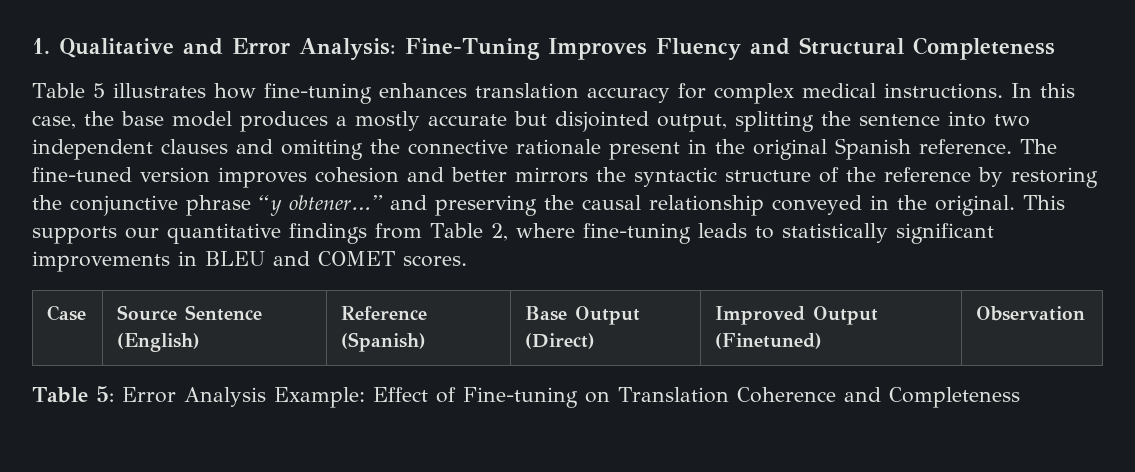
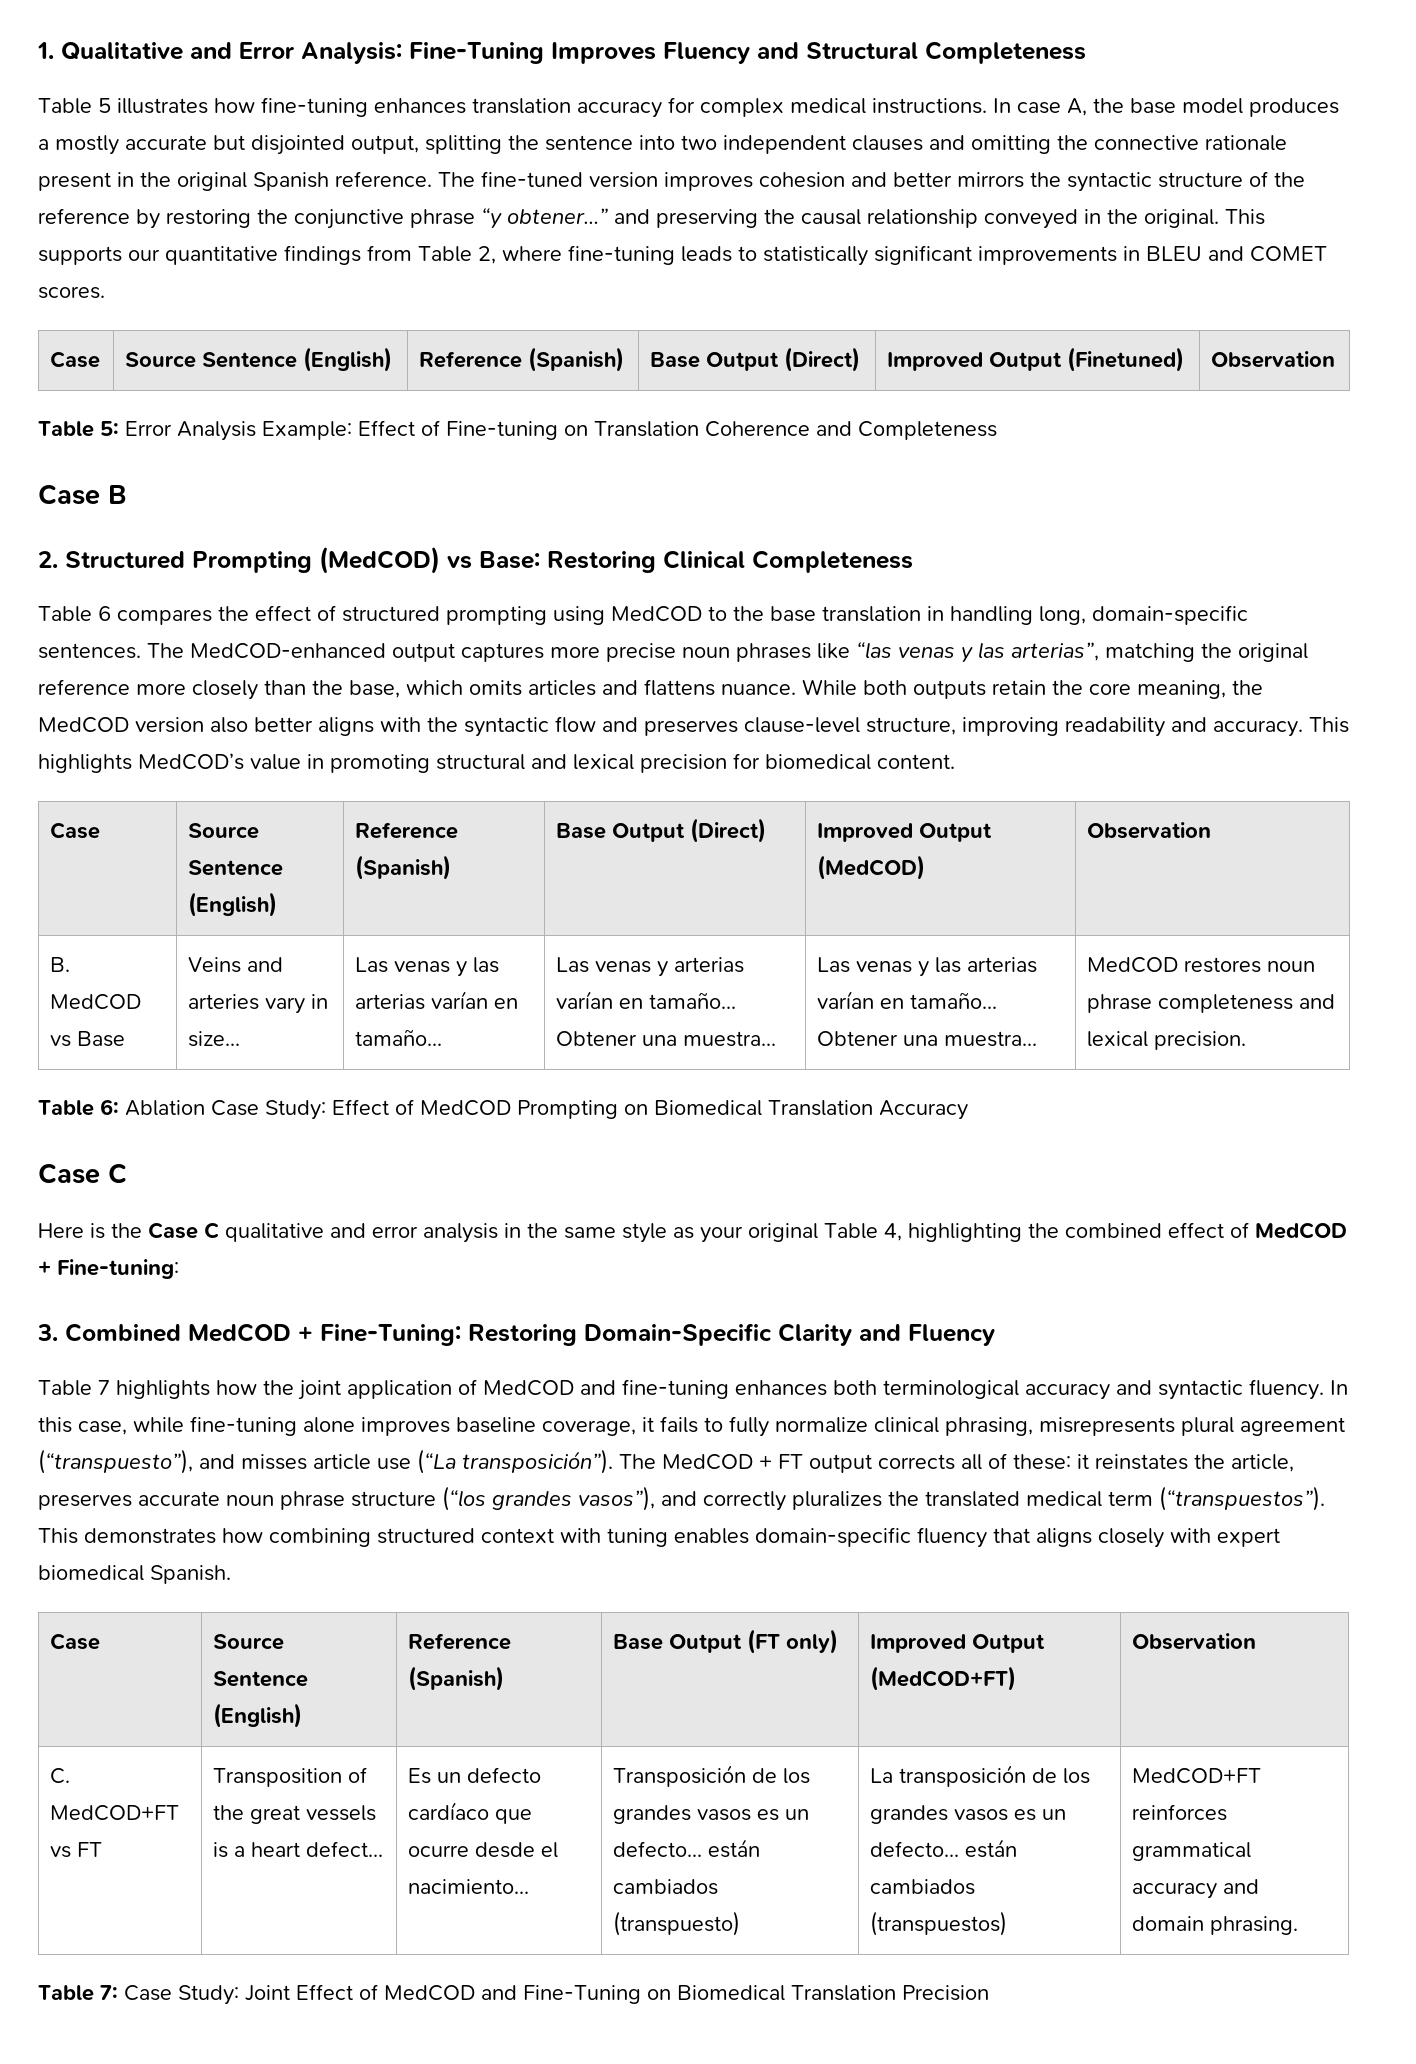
- In this case, the base model produces a mostly accurate but disjointed output, splitting the sentence into two independent clauses and omitting the connective rationale present in the original Spanish reference.
+ In case A, the base model produces a mostly accurate but disjointed output, splitting the sentence into two independent clauses and omitting the connective rationale present in the original Spanish reference.
+ Case B
+ 2. Structured Prompting (MedCOD) vs Base: Restoring Clinical Completeness
+ Table 6 compares the effect of structured prompting using MedCOD to the base translation in handling long, domain-specific sentences. The MedCOD-enhanced output captures more precise noun phrases like “las venas y las arterias”, matching the original reference more closely than the base, which omits articles and flattens nuance. While both outputs retain the core meaning, the MedCOD version also better aligns with the syntactic flow and preserves clause-level structure, improving readability and accuracy. This highlights MedCOD’s value in promoting structural and lexical precision for biomedical content.
+ Case | Source Sentence (English) | Reference (Spanish) | Base Output (Direct) | Improved Output (MedCOD) | Observation
+ B. MedCOD vs Base | Veins and arteries vary in size... | Las venas y las arterias varían en tamaño... | Las venas y arterias varían en tamaño... Obtener una muestra... | Las venas y las arterias varían en tamaño... Obtener una muestra... | MedCOD restores noun phrase completeness and lexical precision.
+ Table 6: Ablation Case Study: Effect of MedCOD Prompting on Biomedical Translation Accuracy
+ Case C
+ Here is the Case C qualitative and error analysis in the same style as your original Table 4, highlighting the combined effect of MedCOD + Fine-tuning:
+ 3. Combined MedCOD + Fine-Tuning: Restoring Domain-Specific Clarity and Fluency
+ Table 7 highlights how the joint application of MedCOD and fine-tuning enhances both terminological accuracy and syntactic fluency. In this case, while fine-tuning alone improves baseline coverage, it fails to fully normalize clinical phrasing, misrepresents plural agreement (“transpuesto”), and misses article use (“La transposición”). The MedCOD + FT output corrects all of these: it reinstates the article, preserves accurate noun phrase structure (“los grandes vasos”), and correctly pluralizes the translated medical term (“transpuestos”). This demonstrates how combining structured context with tuning enables domain-specific fluency that aligns closely with expert biomedical Spanish.
+ Case | Source Sentence (English) | Reference (Spanish) | Base Output (FT only) | Improved Output (MedCOD+FT) | Observation
+ C. MedCOD+FT vs FT | Transposition of the great vessels is a heart defect... | Es un defecto cardíaco que ocurre desde el nacimiento... | Transposición de los grandes vasos es un defecto... están cambiados (transpuesto) | La transposición de los grandes vasos es un defecto... están cambiados (transpuestos) | MedCOD+FT reinforces grammatical accuracy and domain phrasing.
+ Table 7: Case Study: Joint Effect of MedCOD and Fine-Tuning on Biomedical Translation Precision

